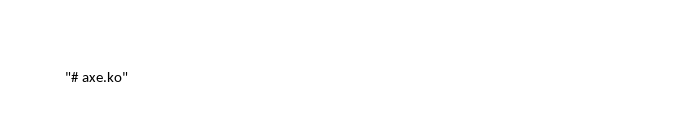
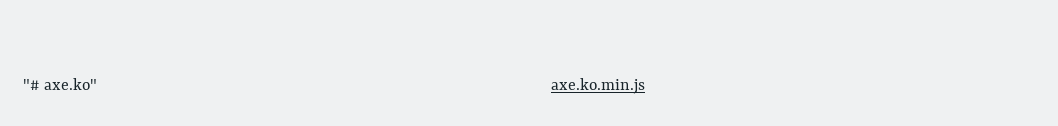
+ axe.ko.min.js

